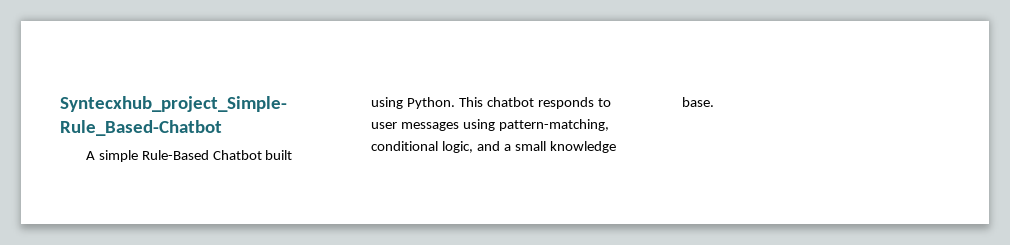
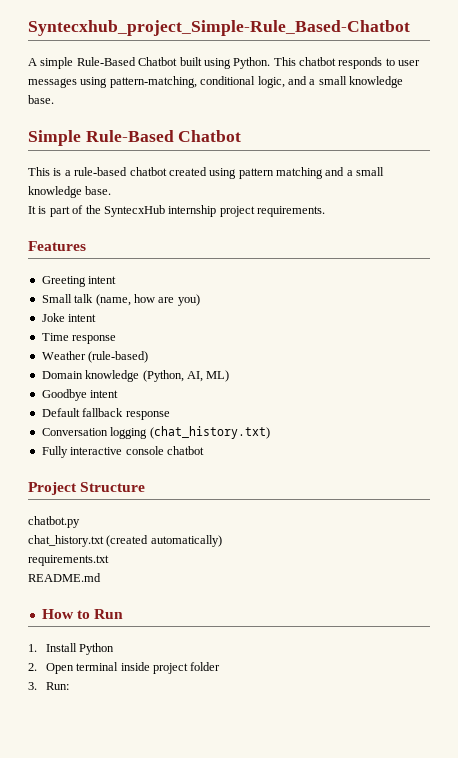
+ Simple Rule-Based Chatbot
+ This is a rule-based chatbot created using pattern matching and a small knowledge base.
+ It is part of the SyntecxHub internship project requirements.
+ Features
+ Greeting intent
+ Small talk (name, how are you)
+ Joke intent
+ Time response
+ Weather (rule-based)
+ Domain knowledge (Python, AI, ML)
+ Goodbye intent
+ Default fallback response
+ Conversation logging (chat_history.txt)
+ Fully interactive console chatbot
+ Project Structure
+ chatbot.py
+ chat_history.txt (created automatically)
+ requirements.txt
+ README.md
+ How to Run
+ 1. Install Python
+ 2. Open terminal inside project folder
+ 3. Run:

